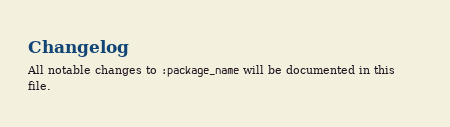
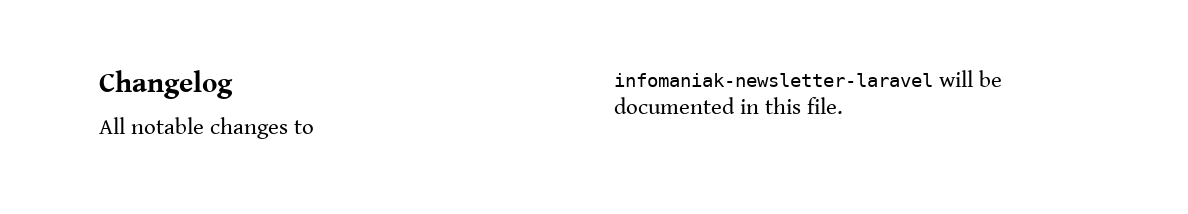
- All notable changes to :package_name will be documented in this file.
+ All notable changes to infomaniak-newsletter-laravel will be documented in this file.

